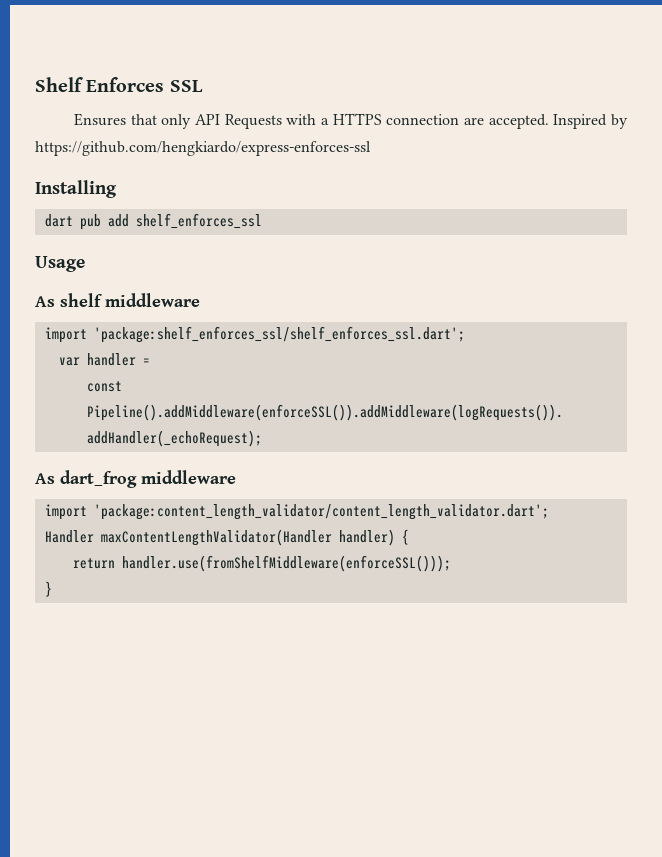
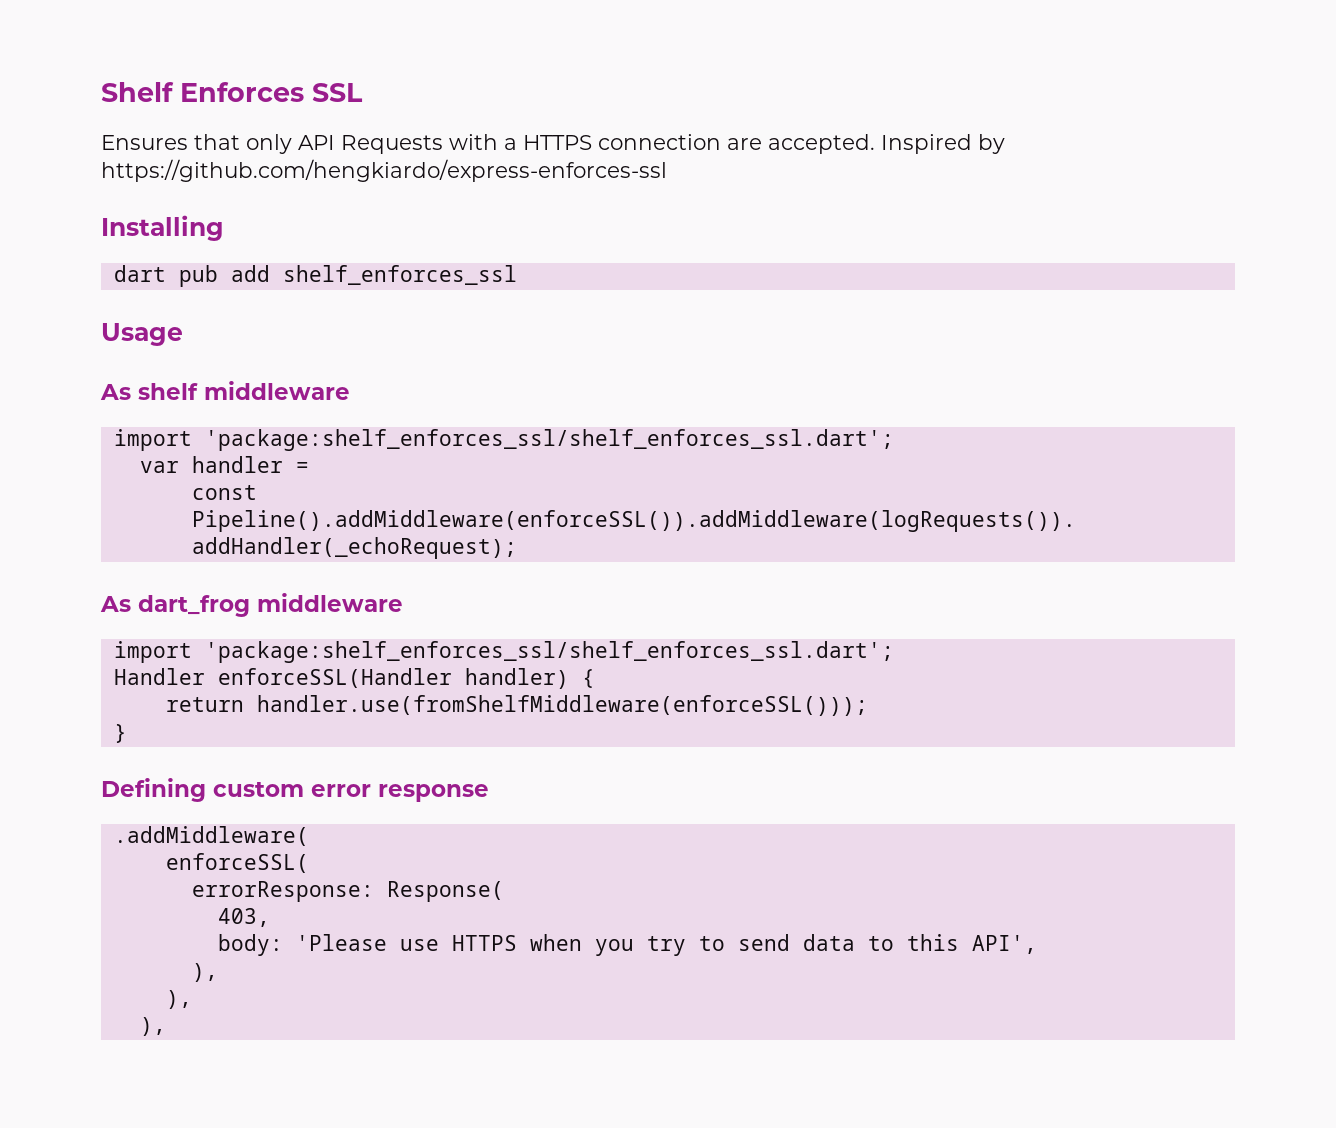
  As dart_frog middleware
- import 'package:content_length_validator/content_length_validator.dart';
+ import 'package:shelf_enforces_ssl/shelf_enforces_ssl.dart';
- Handler maxContentLengthValidator(Handler handler) {
+ Handler enforceSSL(Handler handler) {
+ Defining custom error response
+ .addMiddleware(
+ enforceSSL(
+ errorResponse: Response(
+ 403,
+ body: 'Please use HTTPS when you try to send data to this API',
+ ),
+ ),
+ ),

